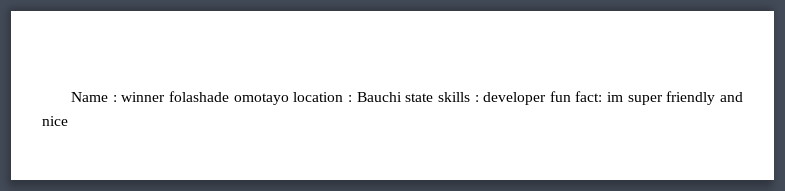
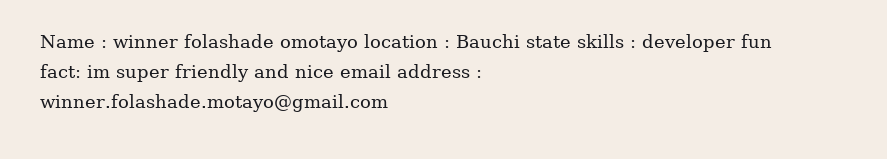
- Name : winner folashade omotayo location : Bauchi state skills : developer fun fact: im super friendly and nice
+ Name : winner folashade omotayo location : Bauchi state skills : developer fun fact: im super friendly and nice email address : winner.folashade.motayo@gmail.com

